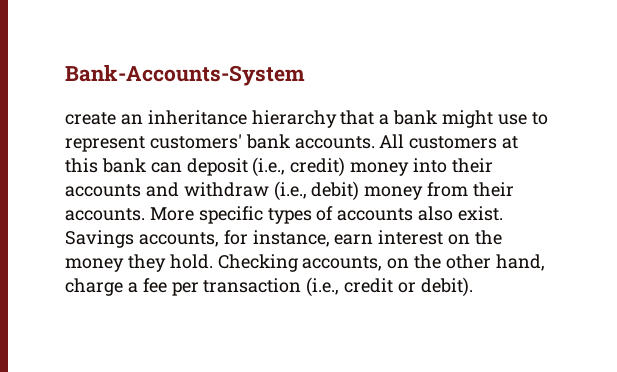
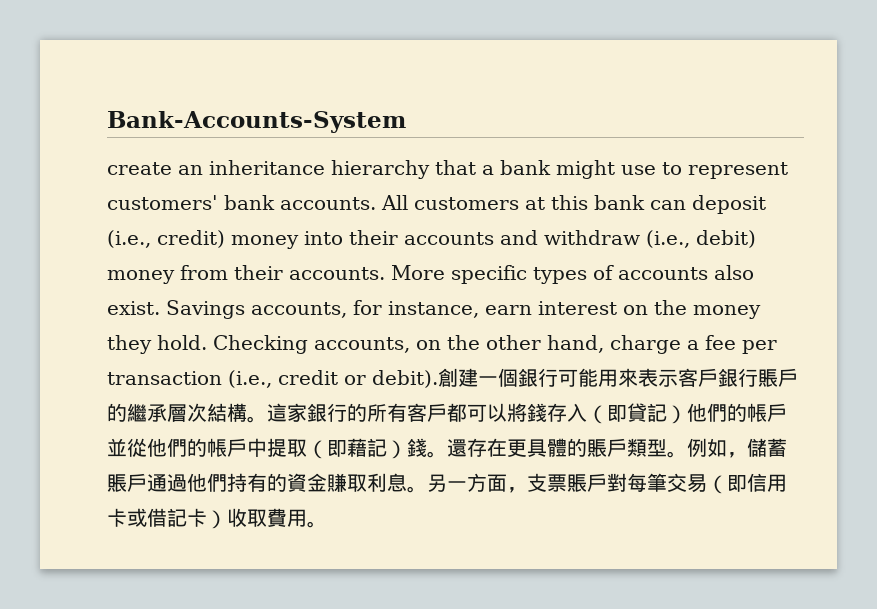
+ 創建一個銀行可能用來表示客戶銀行賬戶的繼承層次結構。這家銀行的所有客戶都可以將錢存入（即貸記）他們的帳戶並從他們的帳戶中提取（即藉記）錢。還存在更具體的賬戶類型。例如，儲蓄賬戶通過他們持有的資金賺取利息。另一方面，支票賬戶對每筆交易（即信用卡或借記卡）收取費用。

